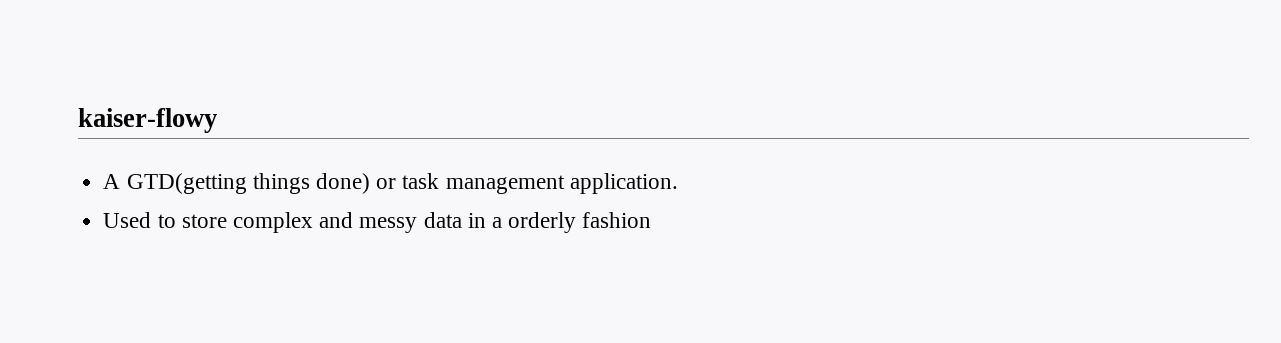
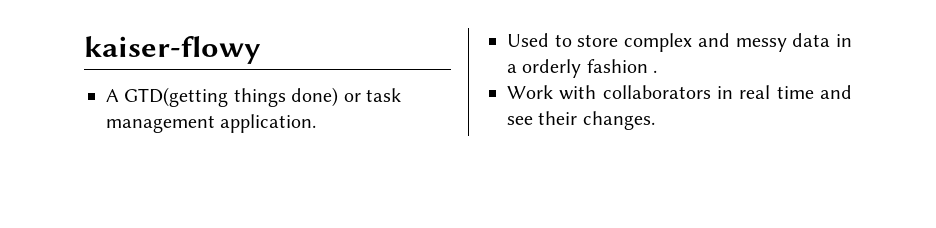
- Used to store complex and messy data in a orderly fashion
+ Used to store complex and messy data in a orderly fashion .
+ Work with collaborators in real time and see their changes.

